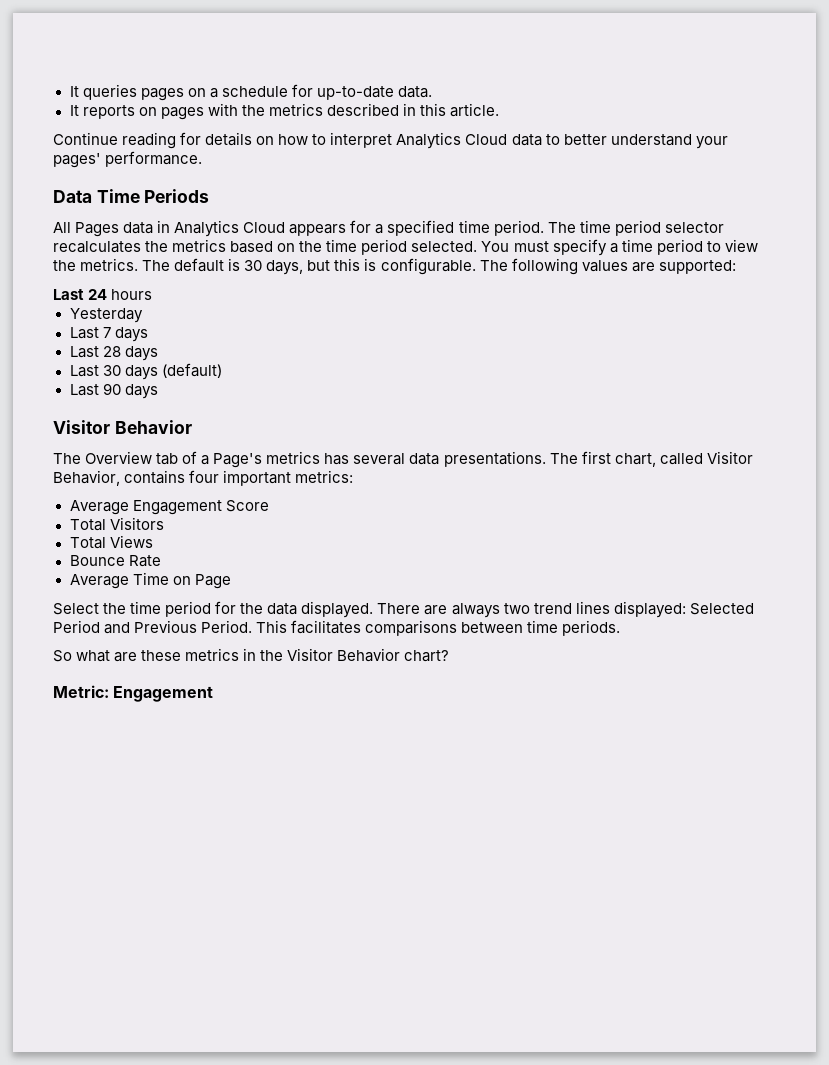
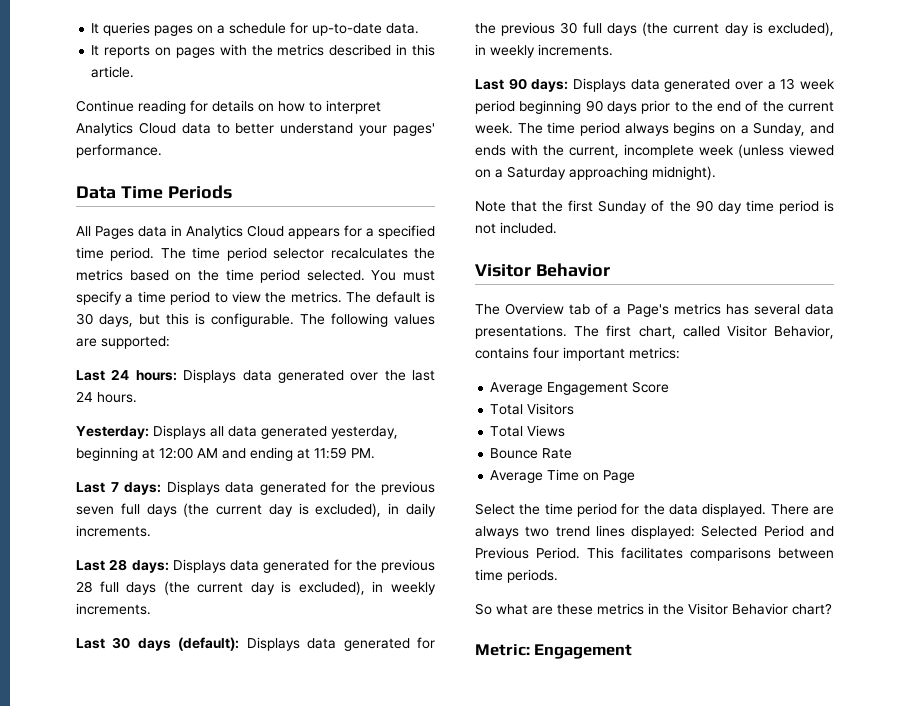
- Last 24 hours
- Yesterday
- Last 7 days
- Last 28 days
- Last 30 days (default)
- Last 90 days
+ Last 24 hours: Displays data generated over the last 24 hours.
+ Yesterday: Displays all data generated yesterday, beginning at 12:00 AM and ending at 11:59 PM.
+ Last 7 days: Displays data generated for the previous seven full days (the current day is excluded), in daily increments.
+ Last 28 days: Displays data generated for the previous 28 full days (the current day is excluded), in weekly increments.
+ Last 30 days (default): Displays data generated for the previous 30 full days (the current day is excluded), in weekly increments.
+ Last 90 days: Displays data generated over a 13 week period beginning 90 days prior to the end of the current week. The time period always begins on a Sunday, and ends with the current, incomplete week (unless viewed on a Saturday approaching midnight).
+ Note that the first Sunday of the 90 day time period is not included.

